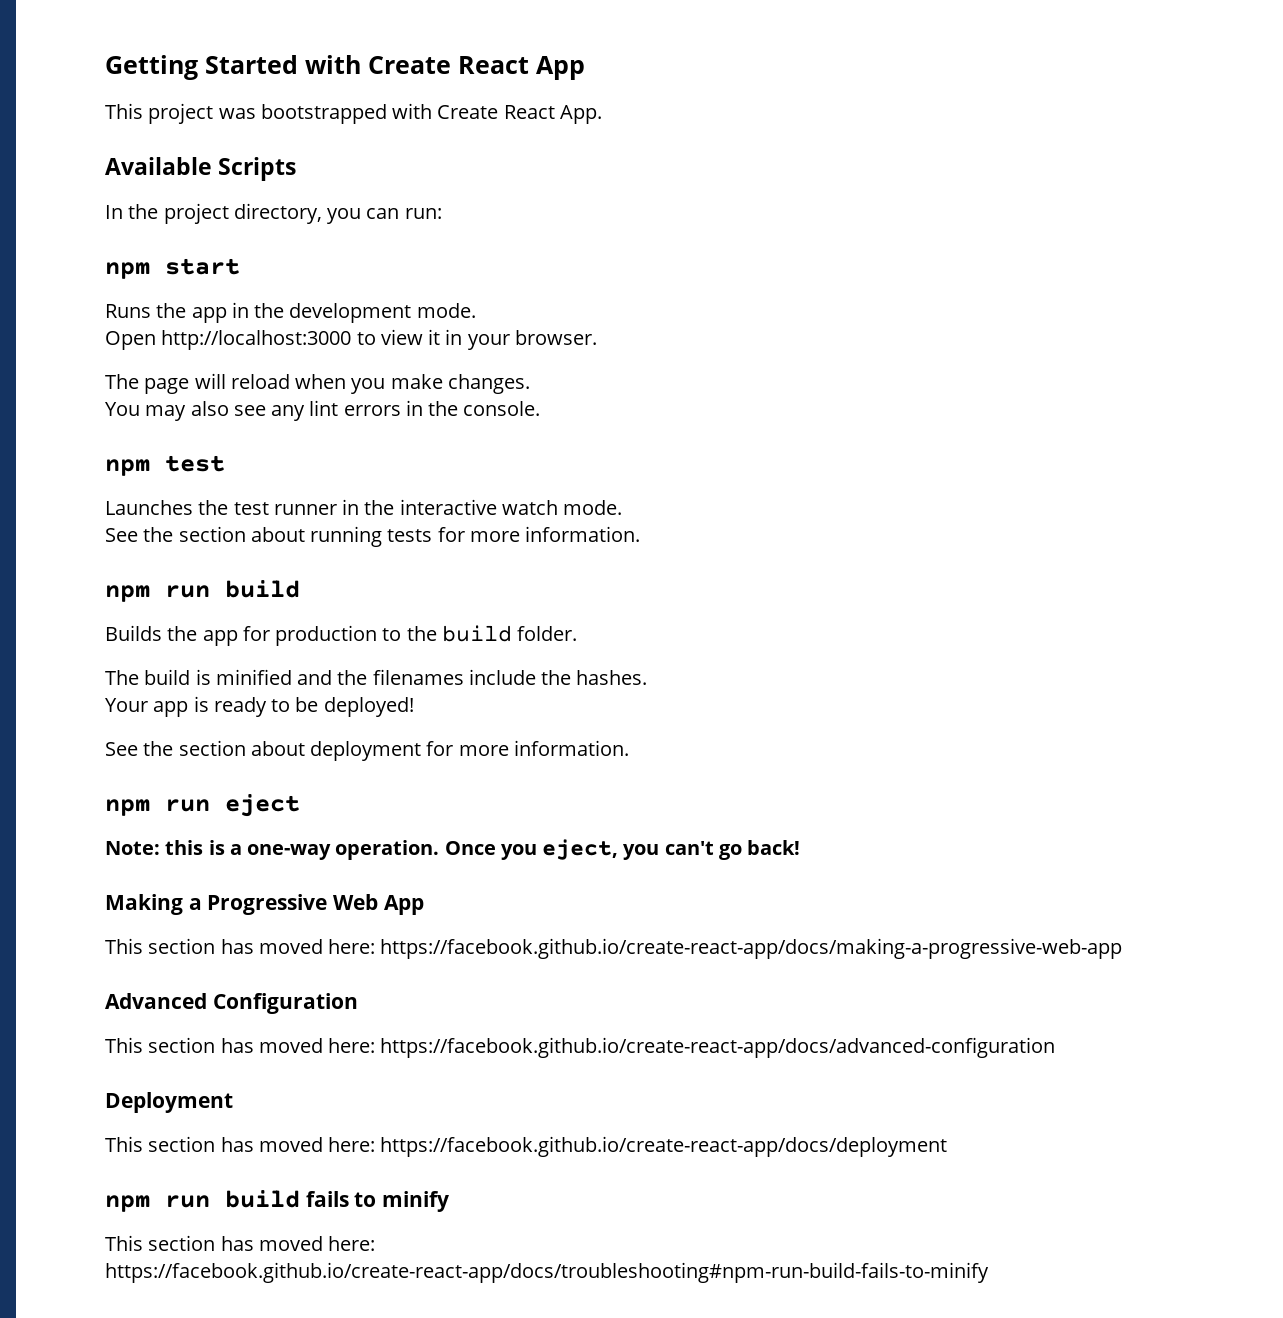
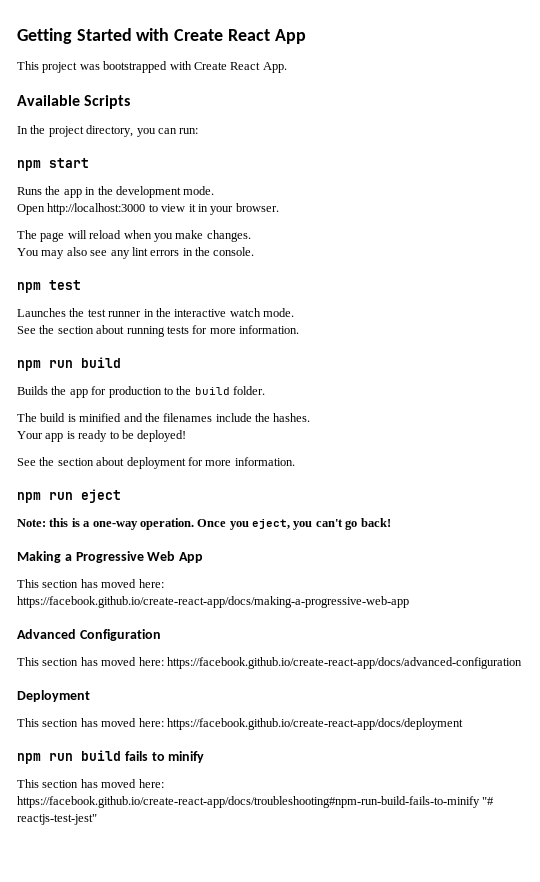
- This section has moved here: https://facebook.github.io/create-react-app/docs/troubleshooting#npm-run-build-fails-to-minify
+ This section has moved here: https://facebook.github.io/create-react-app/docs/troubleshooting#npm-run-build-fails-to-minify "# reactjs-test-jest"

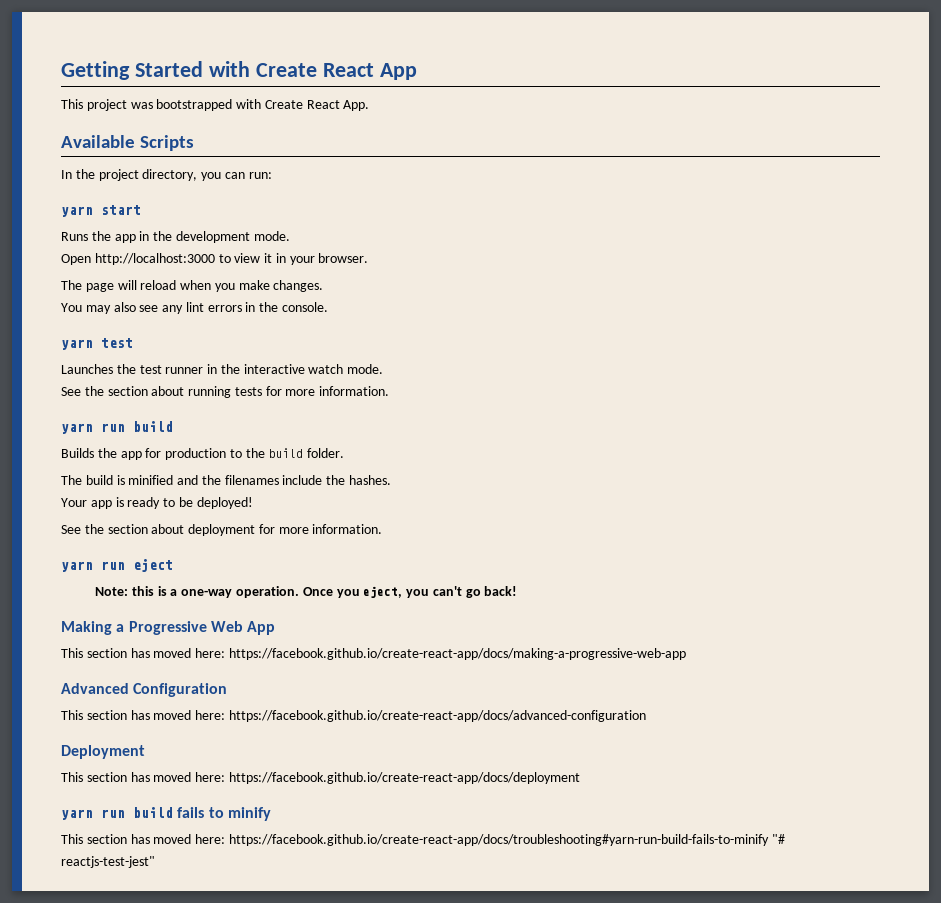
- npm start
+ yarn start
- npm test
+ yarn test
  See the section about running tests for more information.
- npm run build
+ yarn run build
- npm run eject
+ yarn run eject
- npm run build fails to minify
+ yarn run build fails to minify
- This section has moved here: https://facebook.github.io/create-react-app/docs/troubleshooting#npm-run-build-fails-to-minify "# reactjs-test-jest"
+ This section has moved here: https://facebook.github.io/create-react-app/docs/troubleshooting#yarn-run-build-fails-to-minify "# reactjs-test-jest"

